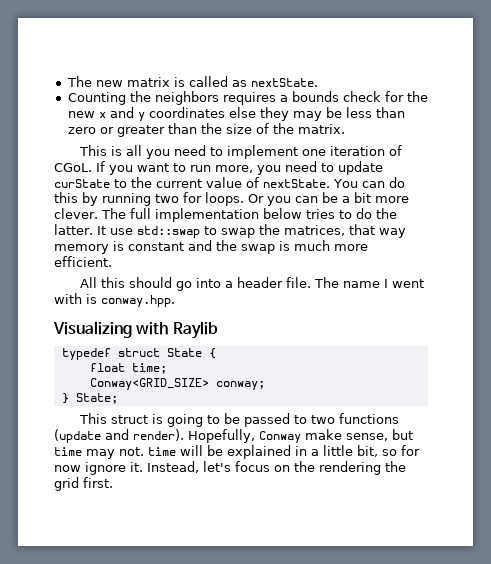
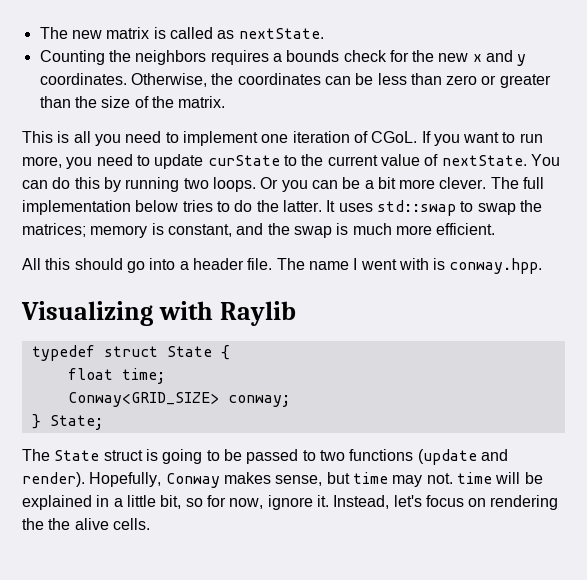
- Counting the neighbors requires a bounds check for the new x and y coordinates else they may be less than zero or greater than the size of the matrix.
+ Counting the neighbors requires a bounds check for the new x and y coordinates. Otherwise, the coordinates can be less than zero or greater than the size of the matrix.
- You can do this by running two for loops.
+ You can do this by running two loops.
- It use std::swap to swap the matrices, that way memory is constant and the swap is much more efficient.
+ It uses std::swap to swap the matrices; memory is constant, and the swap is much more efficient.
- This struct is going to be passed to two functions (update and render).
+ The State struct is going to be passed to two functions (update and render).
- Hopefully, Conway make sense, but time may not. time will be explained in a little bit, so for now ignore it.
+ Hopefully, Conway makes sense, but time may not. time will be explained in a little bit, so for now, ignore it.
- Instead, let's focus on the rendering the grid first.
+ Instead, let's focus on rendering the the alive cells.

